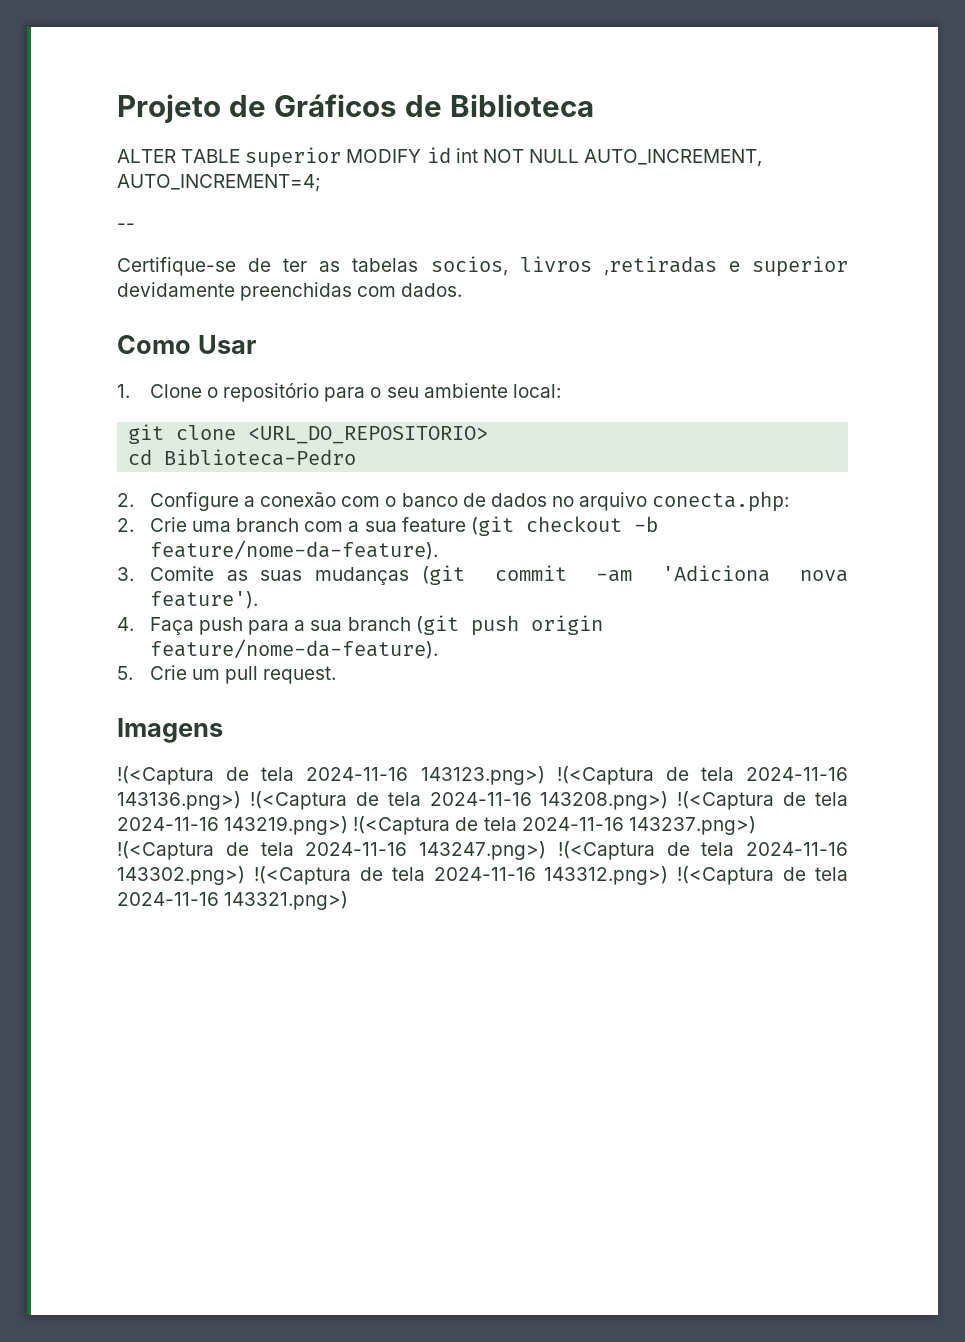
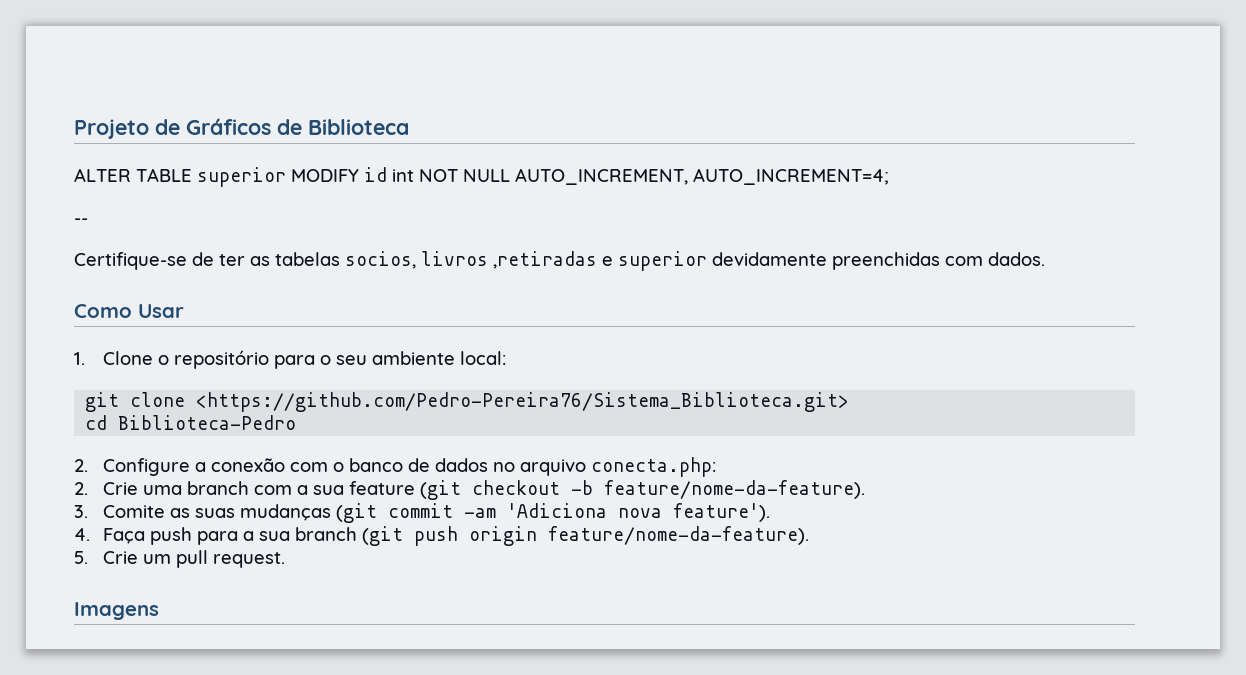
- git clone <URL_DO_REPOSITORIO>
+ git clone <https://github.com/Pedro-Pereira76/Sistema_Biblioteca.git>
- !(<Captura de tela 2024-11-16 143123.png>) !(<Captura de tela 2024-11-16 143136.png>) !(<Captura de tela 2024-11-16 143208.png>) !(<Captura de tela 2024-11-16 143219.png>) !(<Captura de tela 2024-11-16 143237.png>) !(<Captura de tela 2024-11-16 143247.png>) !(<Captura de tela 2024-11-16 143302.png>) !(<Captura de tela 2024-11-16 143312.png>) !(<Captura de tela 2024-11-16 143321.png>)

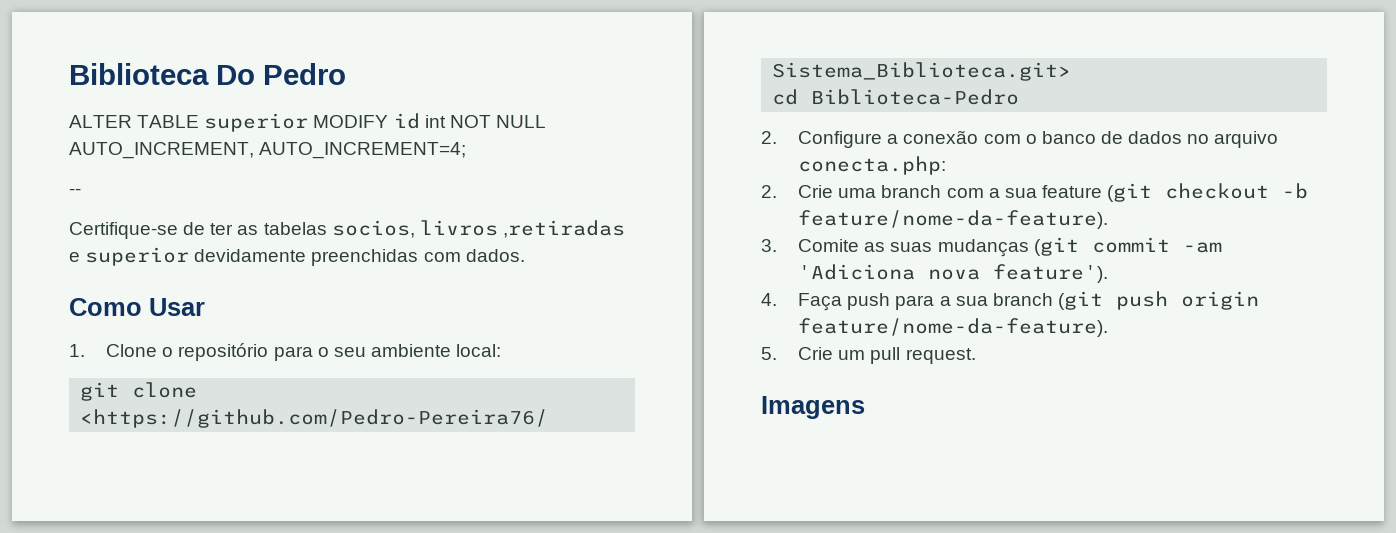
- Projeto de Gráficos de Biblioteca
+ Biblioteca Do Pedro

